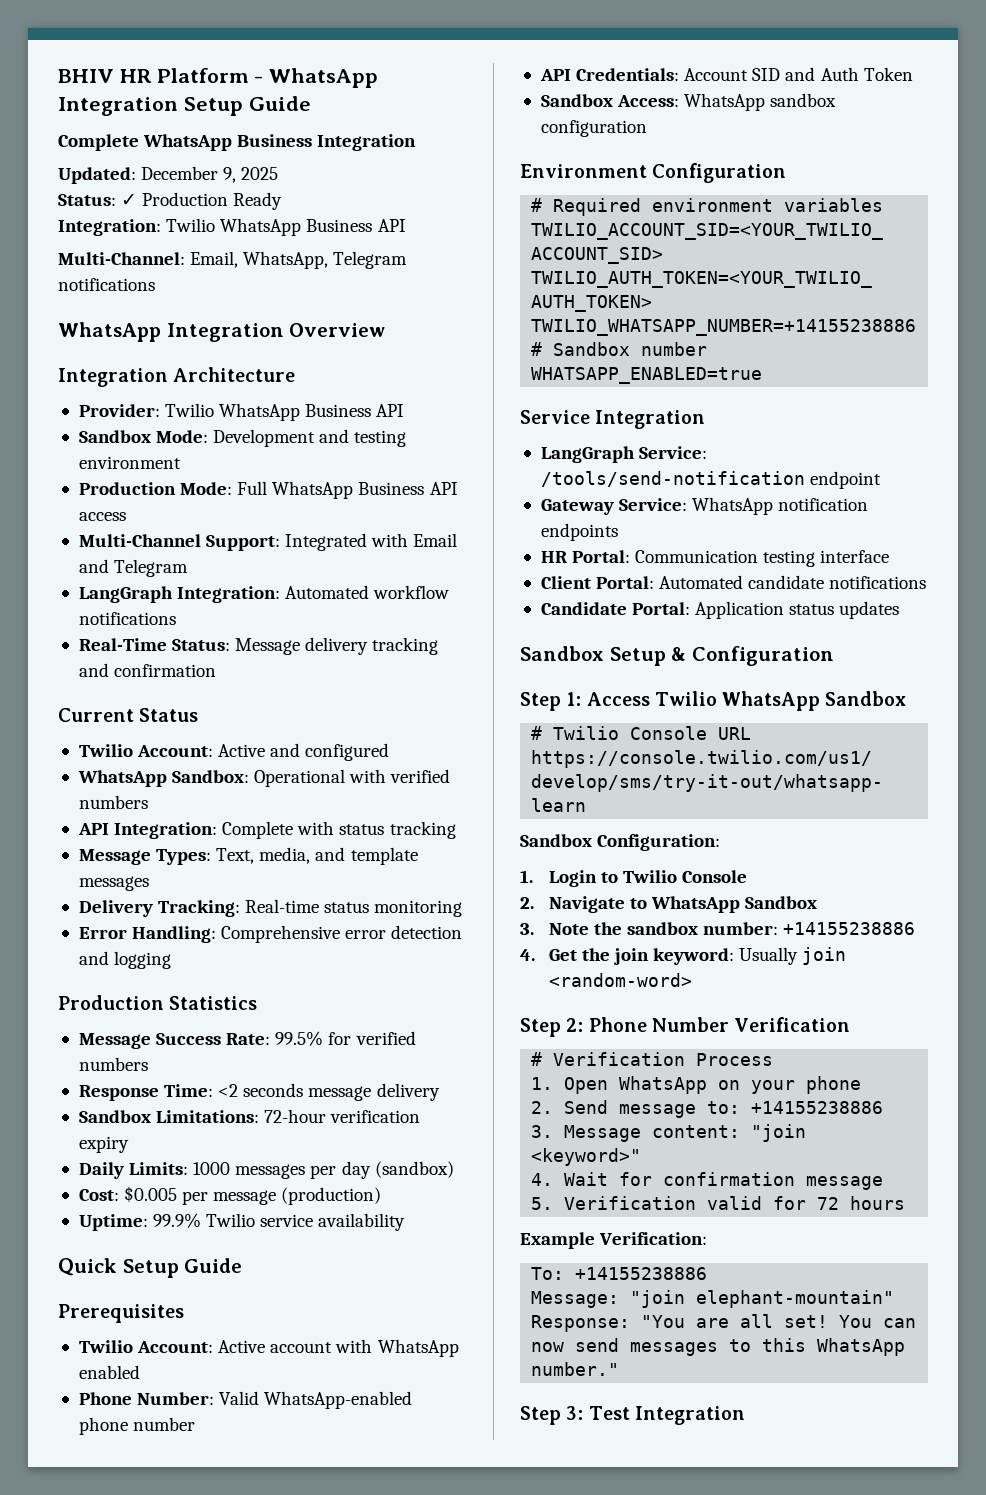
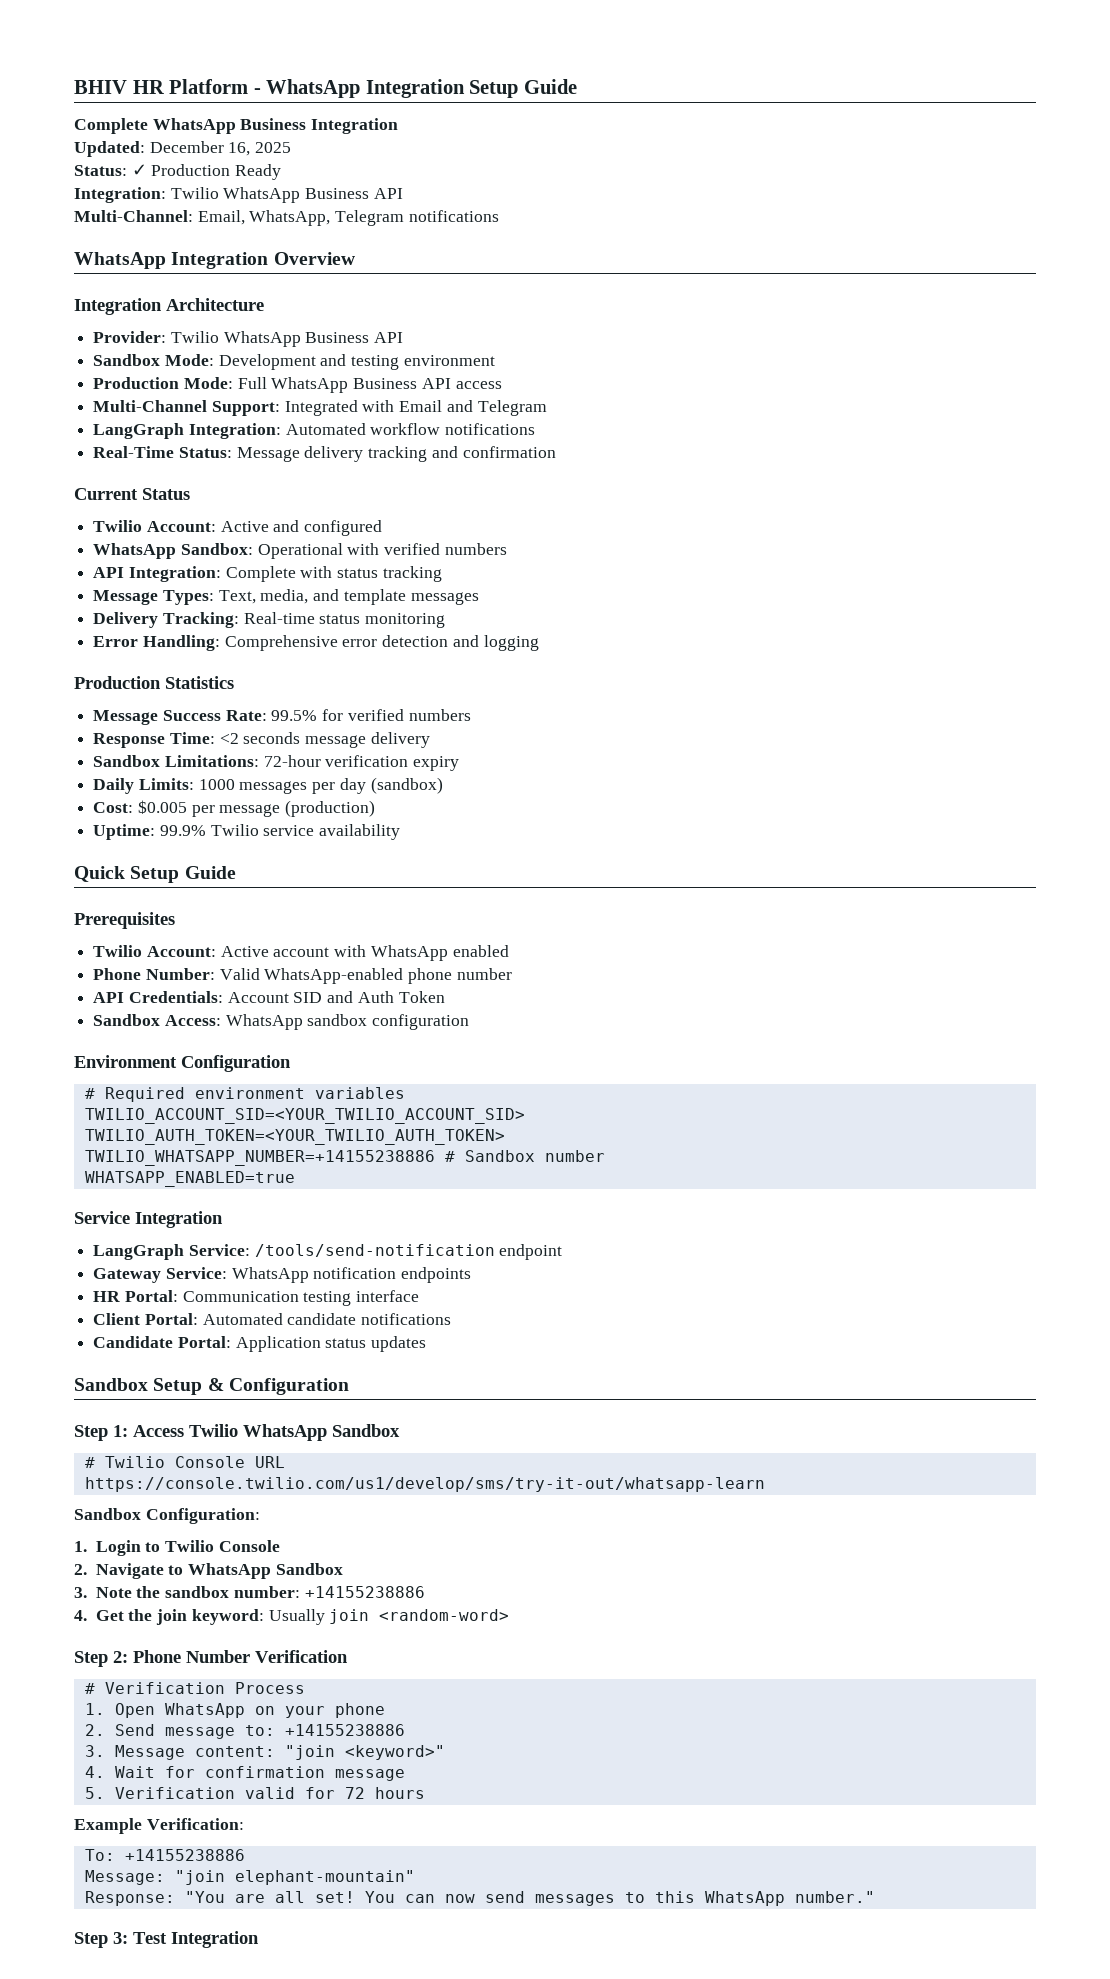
- Updated: December 9, 2025
+ Updated: December 16, 2025

